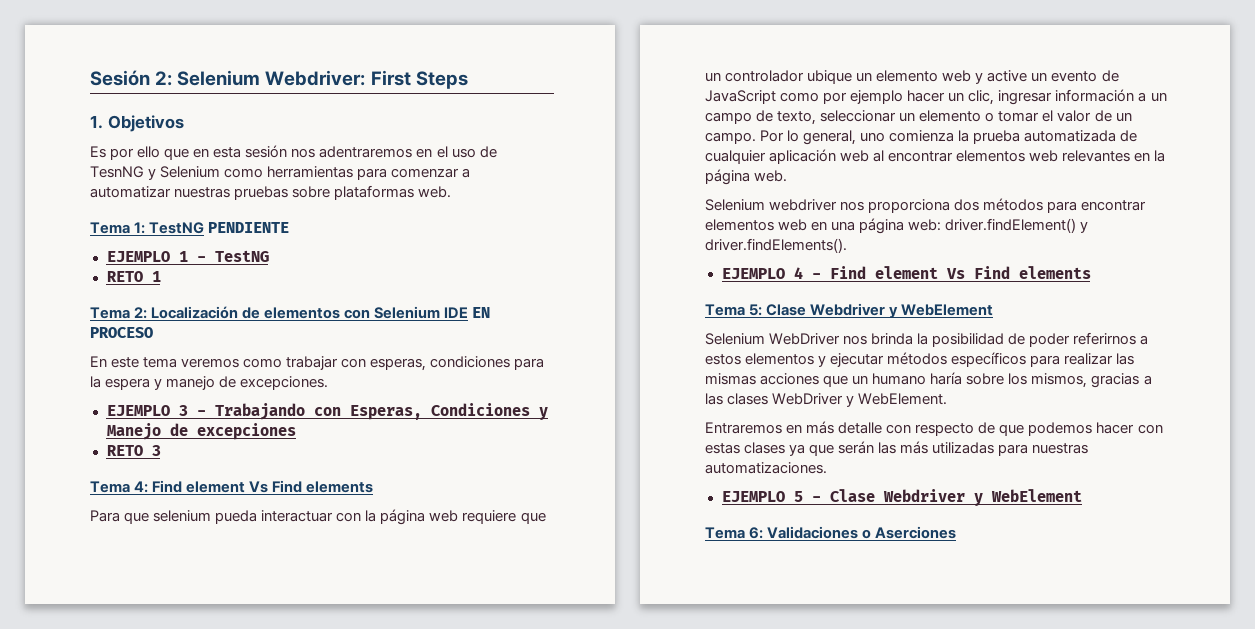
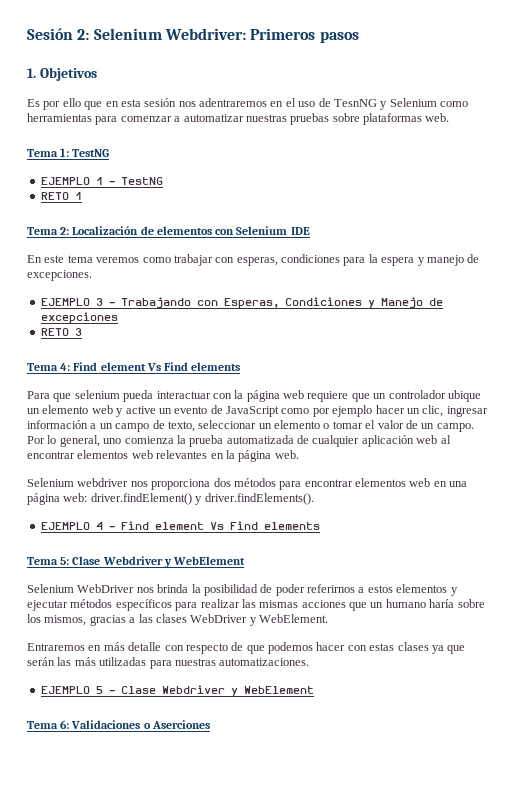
- Sesión 2: Selenium Webdriver: First Steps
+ Sesión 2: Selenium Webdriver: Primeros pasos
- Tema 1: TestNG PENDIENTE
+ Tema 1: TestNG
- Tema 2: Localización de elementos con Selenium IDE EN PROCESO
+ Tema 2: Localización de elementos con Selenium IDE

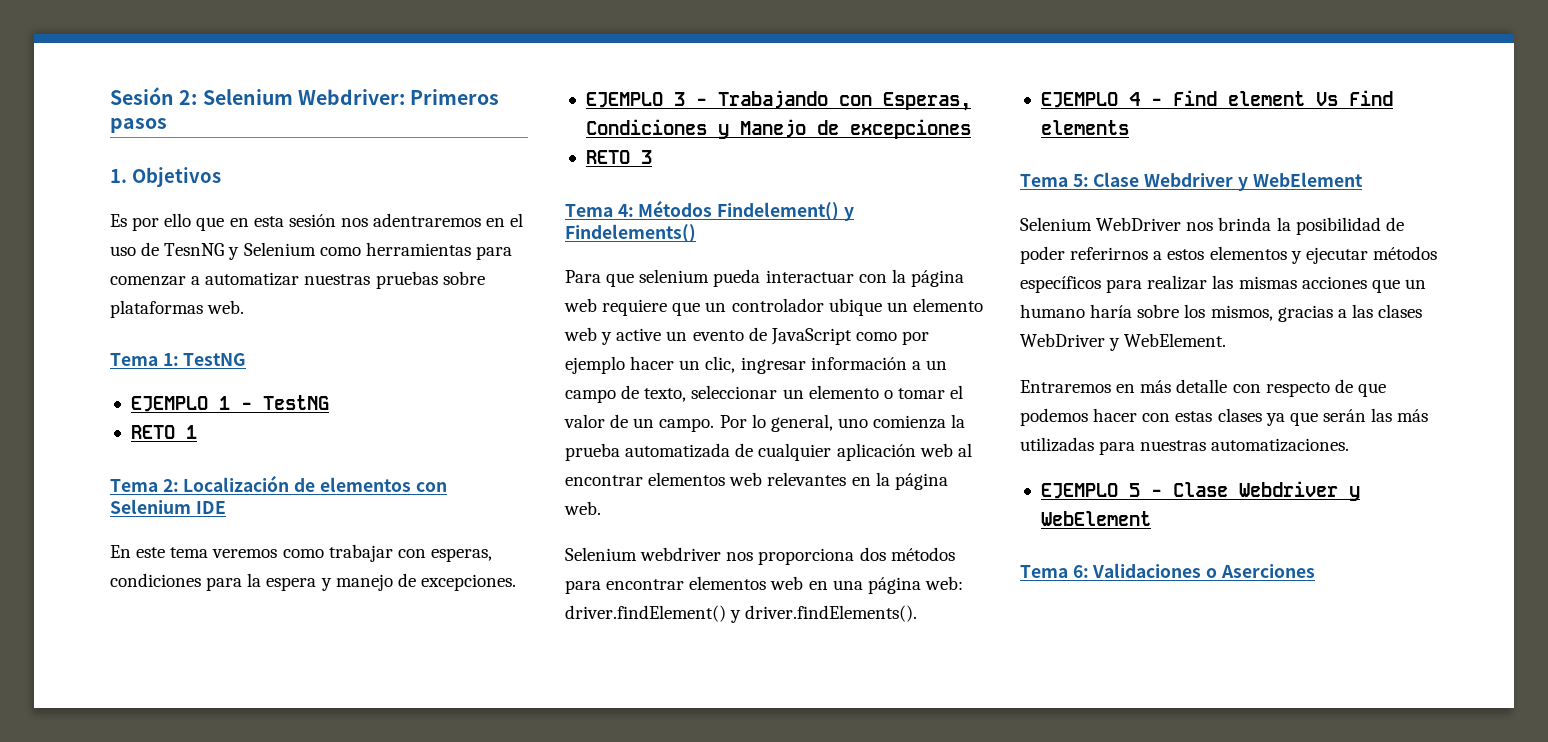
- Tema 4: Find element Vs Find elements
+ Tema 4: Métodos Findelement() y Findelements()

